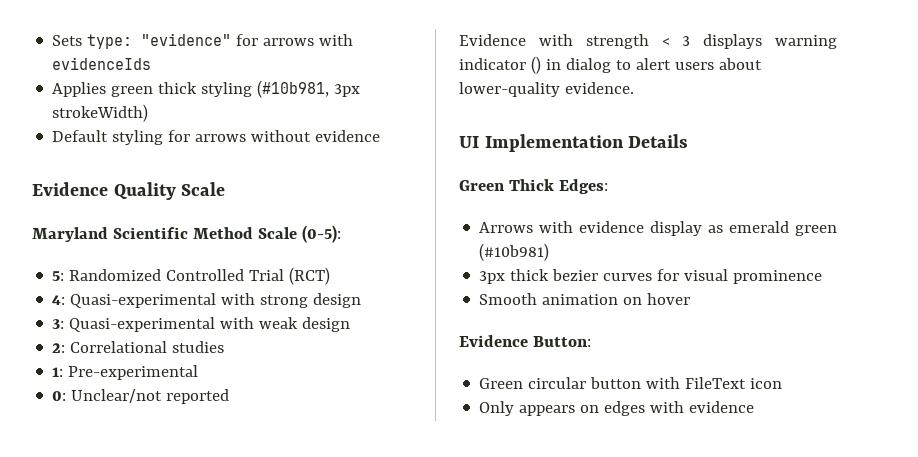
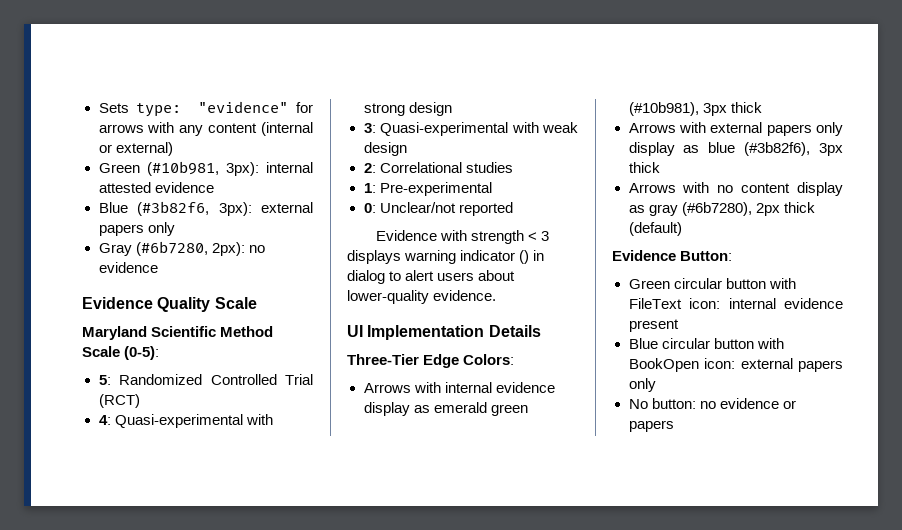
- Sets type: "evidence" for arrows with evidenceIds
- Applies green thick styling (#10b981, 3px strokeWidth)
- Default styling for arrows without evidence
+ Sets type: "evidence" for arrows with any content (internal or external)
+ Green (#10b981, 3px): internal attested evidence
+ Blue (#3b82f6, 3px): external papers only
+ Gray (#6b7280, 2px): no evidence
- Green Thick Edges:
- Arrows with evidence display as emerald green (#10b981)
- 3px thick bezier curves for visual prominence
- Smooth animation on hover
+ Three-Tier Edge Colors:
+ Arrows with internal evidence display as emerald green (#10b981), 3px thick
+ Arrows with external papers only display as blue (#3b82f6), 3px thick
+ Arrows with no content display as gray (#6b7280), 2px thick (default)
- Green circular button with FileText icon
- Only appears on edges with evidence
+ Green circular button with FileText icon: internal evidence present
+ Blue circular button with BookOpen icon: external papers only
+ No button: no evidence or papers

